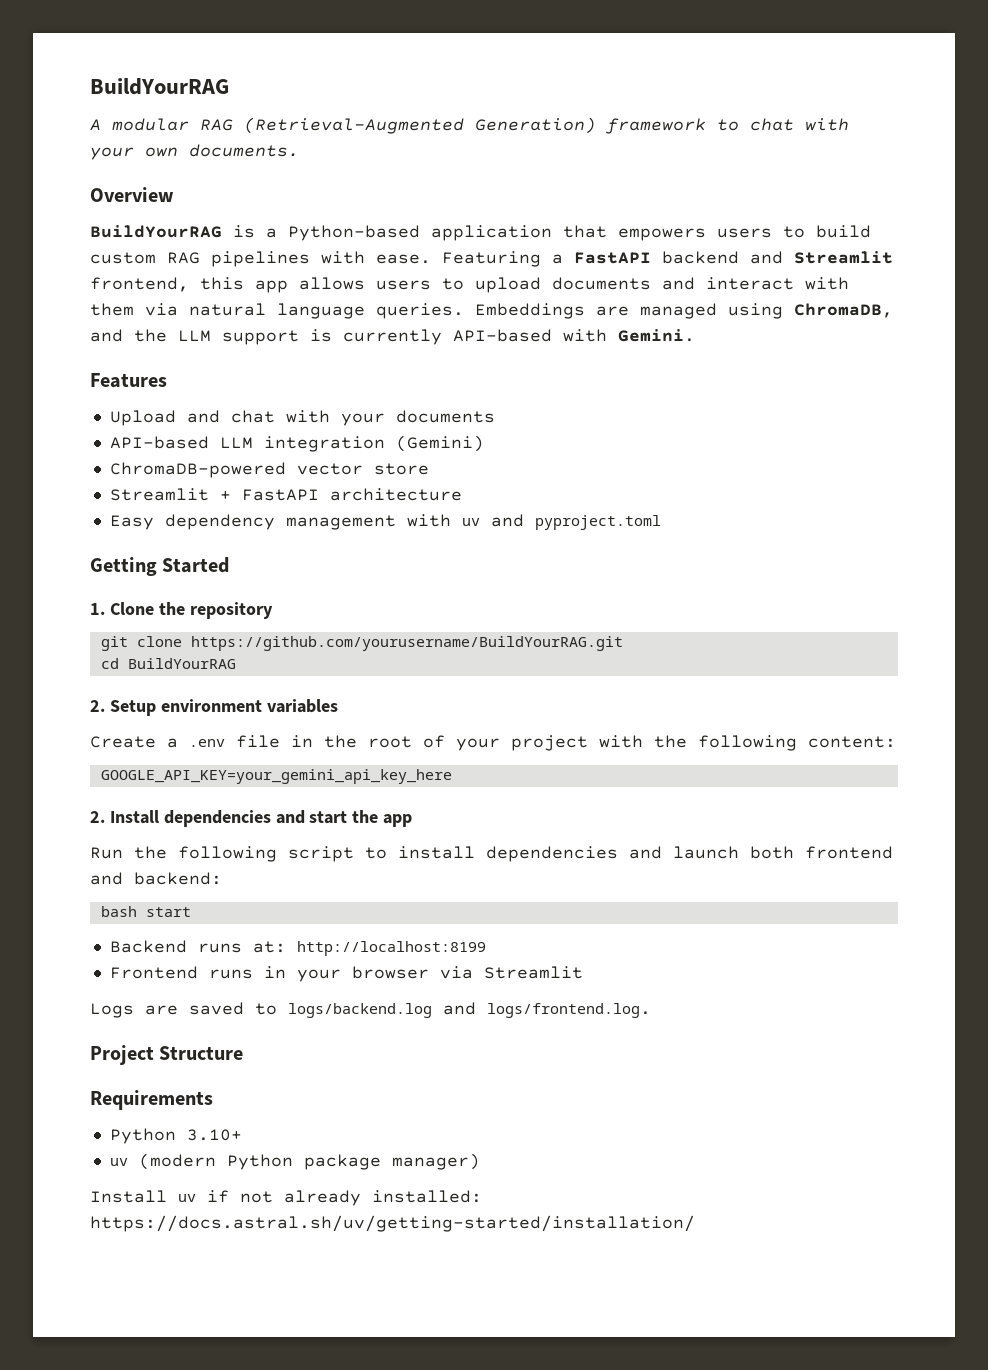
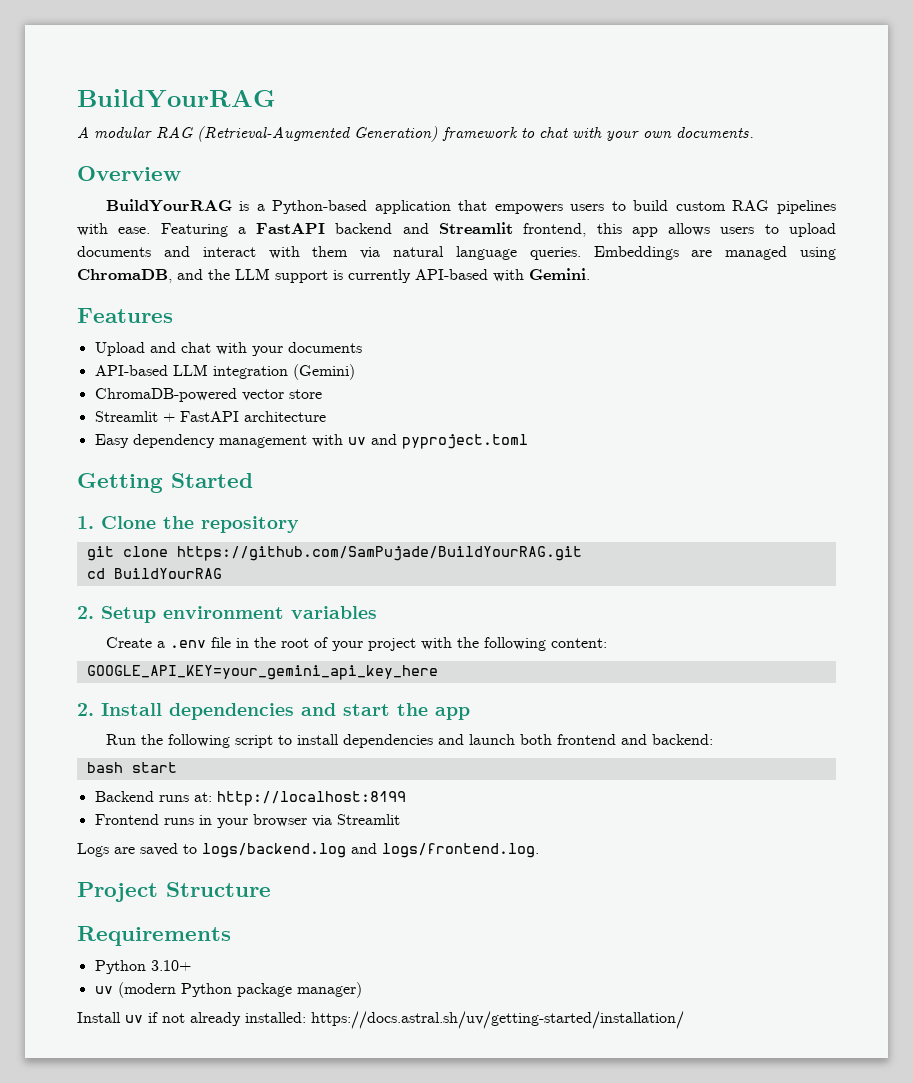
- git clone https://github.com/yourusername/BuildYourRAG.git
+ git clone https://github.com/SamPujade/BuildYourRAG.git

